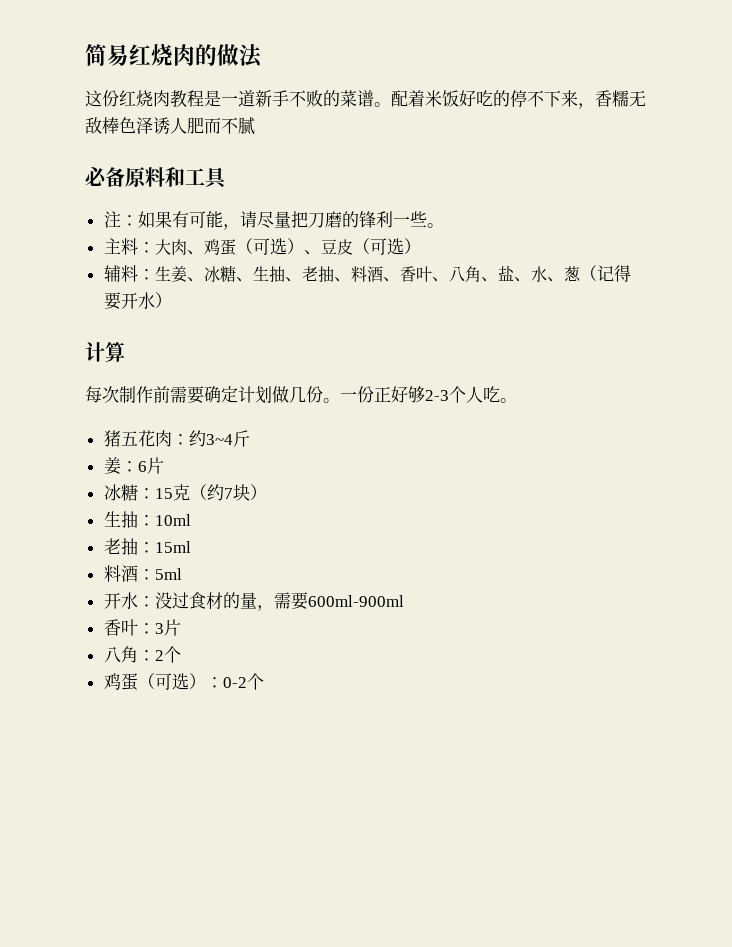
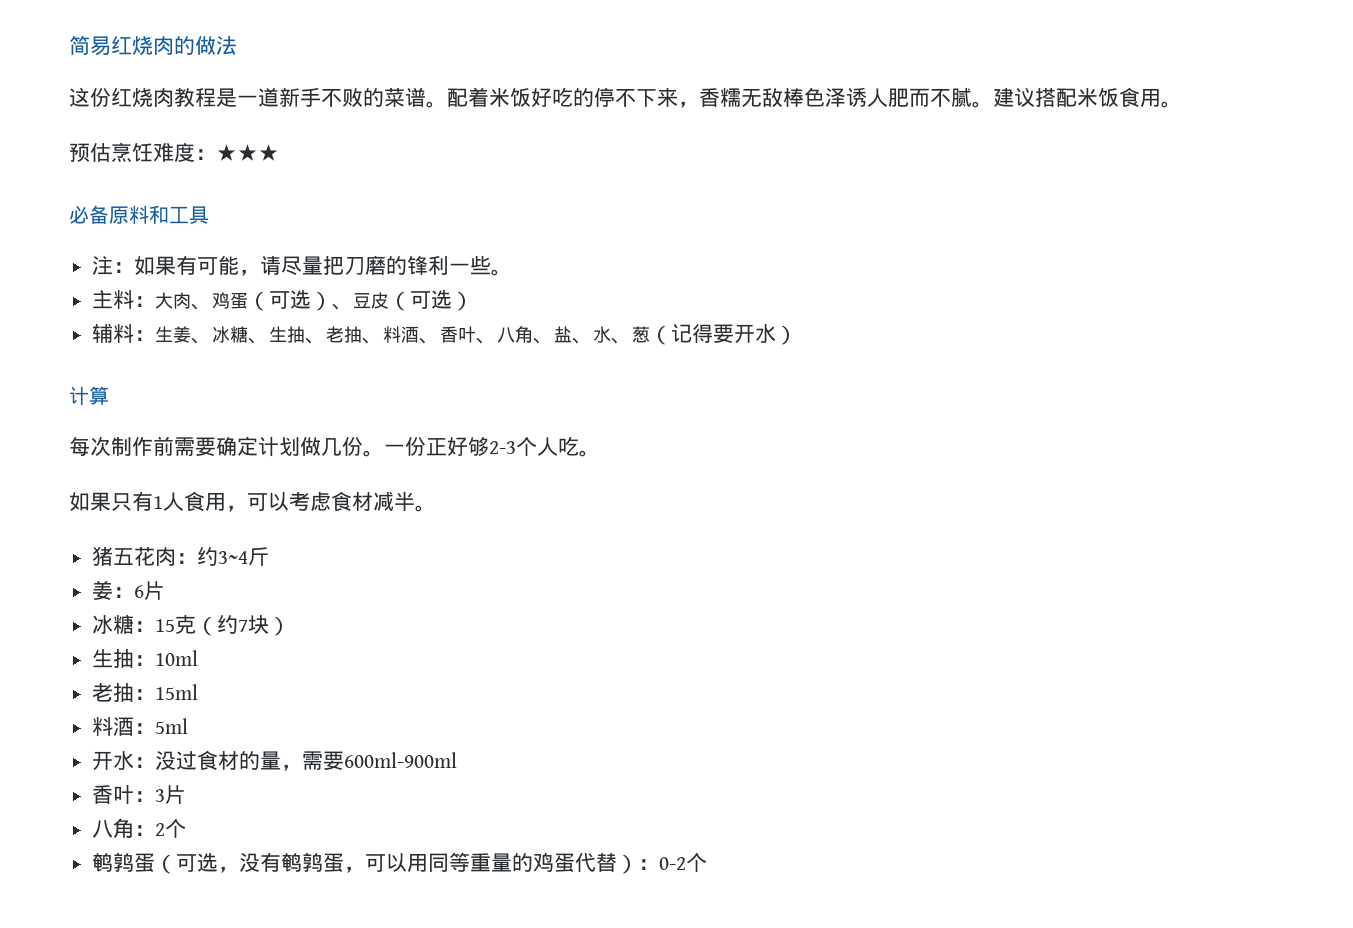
- 配着米饭好吃的停不下来，香糯无敌棒色泽诱人肥而不腻
+ 配着米饭好吃的停不下来，香糯无敌棒色泽诱人肥而不腻。建议搭配米饭食用。
+ 预估烹饪难度：★★★
+ 如果只有1人食用，可以考虑食材减半。
- 鸡蛋（可选）：0-2个
+ 鹌鹑蛋（可选，没有鹌鹑蛋，可以用同等重量的鸡蛋代替）：0-2个

